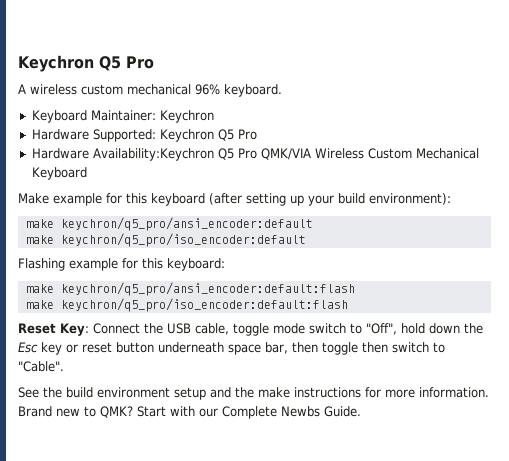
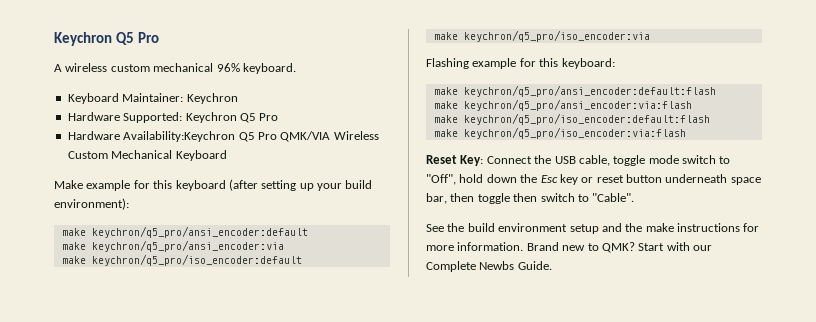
+ make keychron/q5_pro/ansi_encoder:via
+ make keychron/q5_pro/iso_encoder:via
+ make keychron/q5_pro/ansi_encoder:via:flash
+ make keychron/q5_pro/iso_encoder:via:flash

